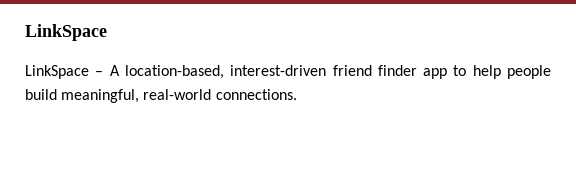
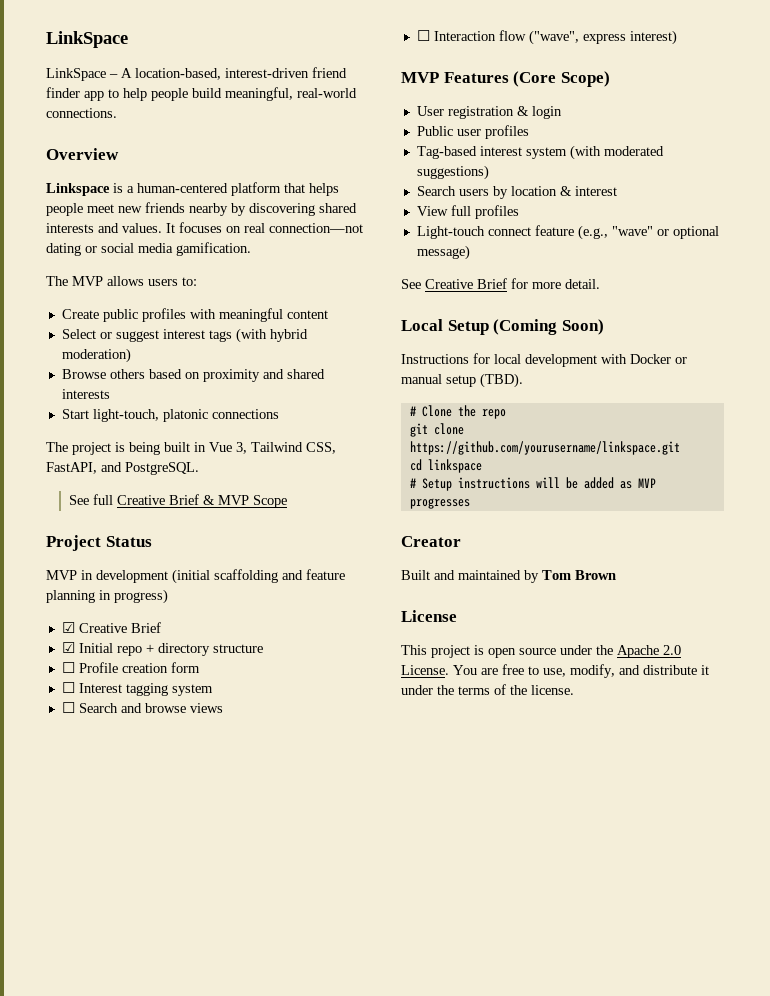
+ Overview
+ Linkspace is a human-centered platform that helps people meet new friends nearby by discovering shared interests and values. It focuses on real connection—not dating or social media gamification.
+ The MVP allows users to:
+ Create public profiles with meaningful content
+ Select or suggest interest tags (with hybrid moderation)
+ Browse others based on proximity and shared interests
+ Start light-touch, platonic connections
+ The project is being built in Vue 3, Tailwind CSS, FastAPI, and PostgreSQL.
+ See full Creative Brief & MVP Scope
+ Project Status
+ MVP in development (initial scaffolding and feature planning in progress)
+ ☑ Creative Brief
+ ☑ Initial repo + directory structure
+ ☐ Profile creation form
+ ☐ Interest tagging system
+ ☐ Search and browse views
+ ☐ Interaction flow ("wave", express interest)
+ MVP Features (Core Scope)
+ User registration & login
+ Public user profiles
+ Tag-based interest system (with moderated suggestions)
+ Search users by location & interest
+ View full profiles
+ Light-touch connect feature (e.g., "wave" or optional message)
+ See Creative Brief for more detail.
+ Local Setup (Coming Soon)
+ Instructions for local development with Docker or manual setup (TBD).
+ # Clone the repo
+ git clone https://github.com/yourusername/linkspace.git
+ cd linkspace
+ # Setup instructions will be added as MVP progresses
+ Creator
+ Built and maintained by Tom Brown
+ License
+ This project is open source under the Apache 2.0 License. You are free to use, modify, and distribute it under the terms of the license.

